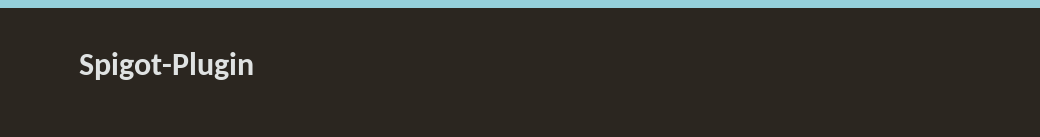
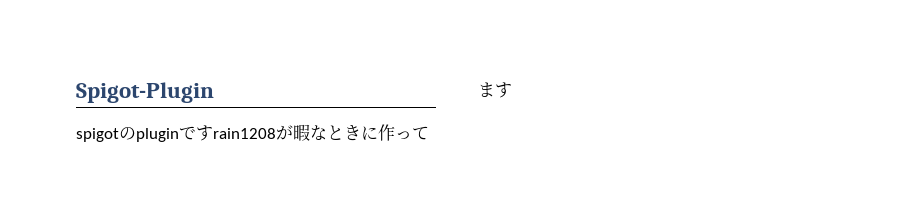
+ spigotのpluginですrain1208が暇なときに作ってます

